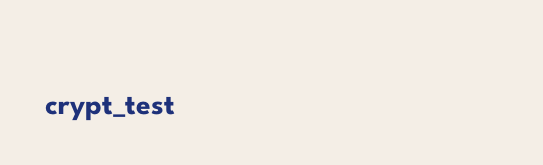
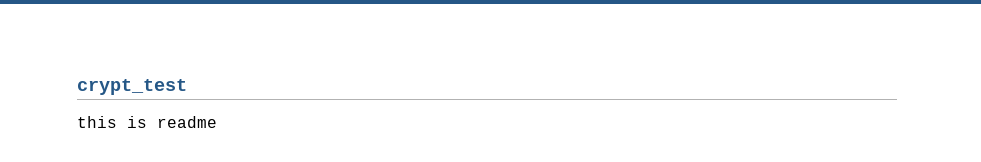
+ this is readme

